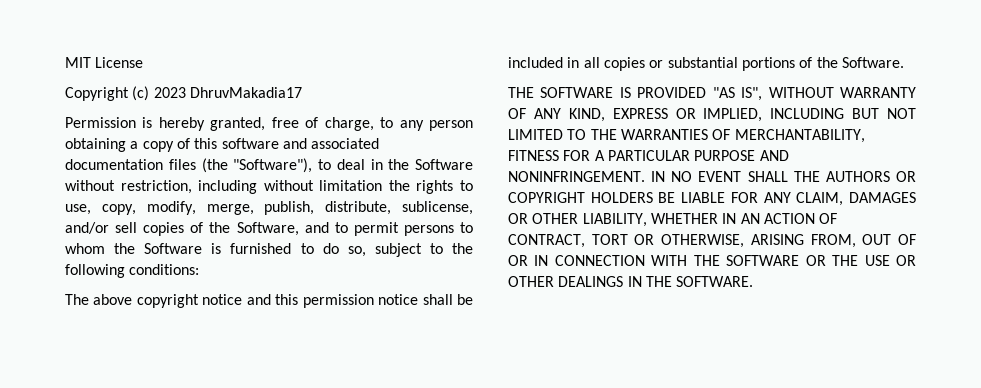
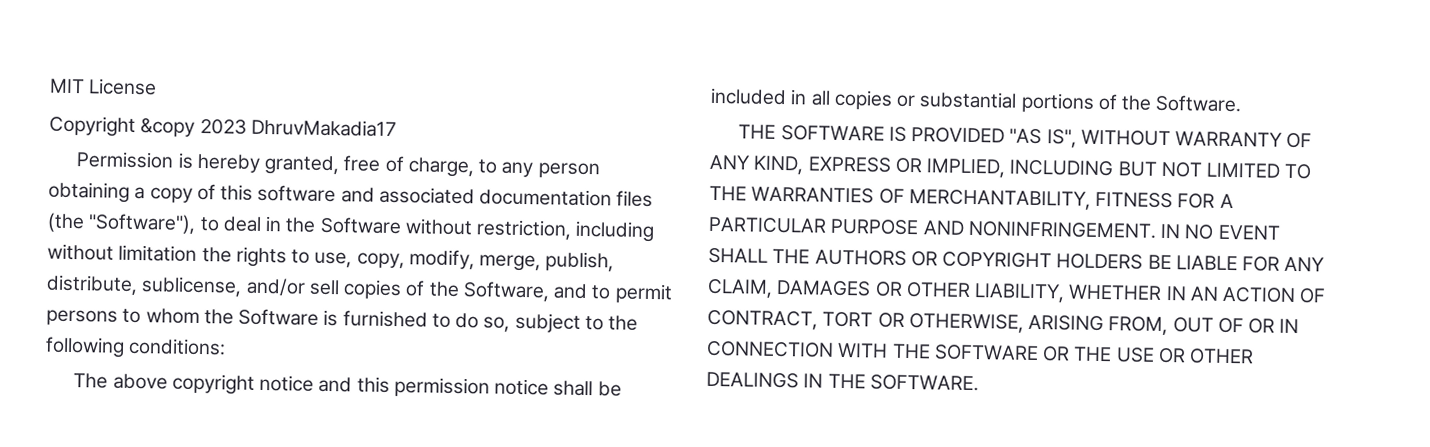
- Copyright (c) 2023 DhruvMakadia17
+ Copyright &copy 2023 DhruvMakadia17

